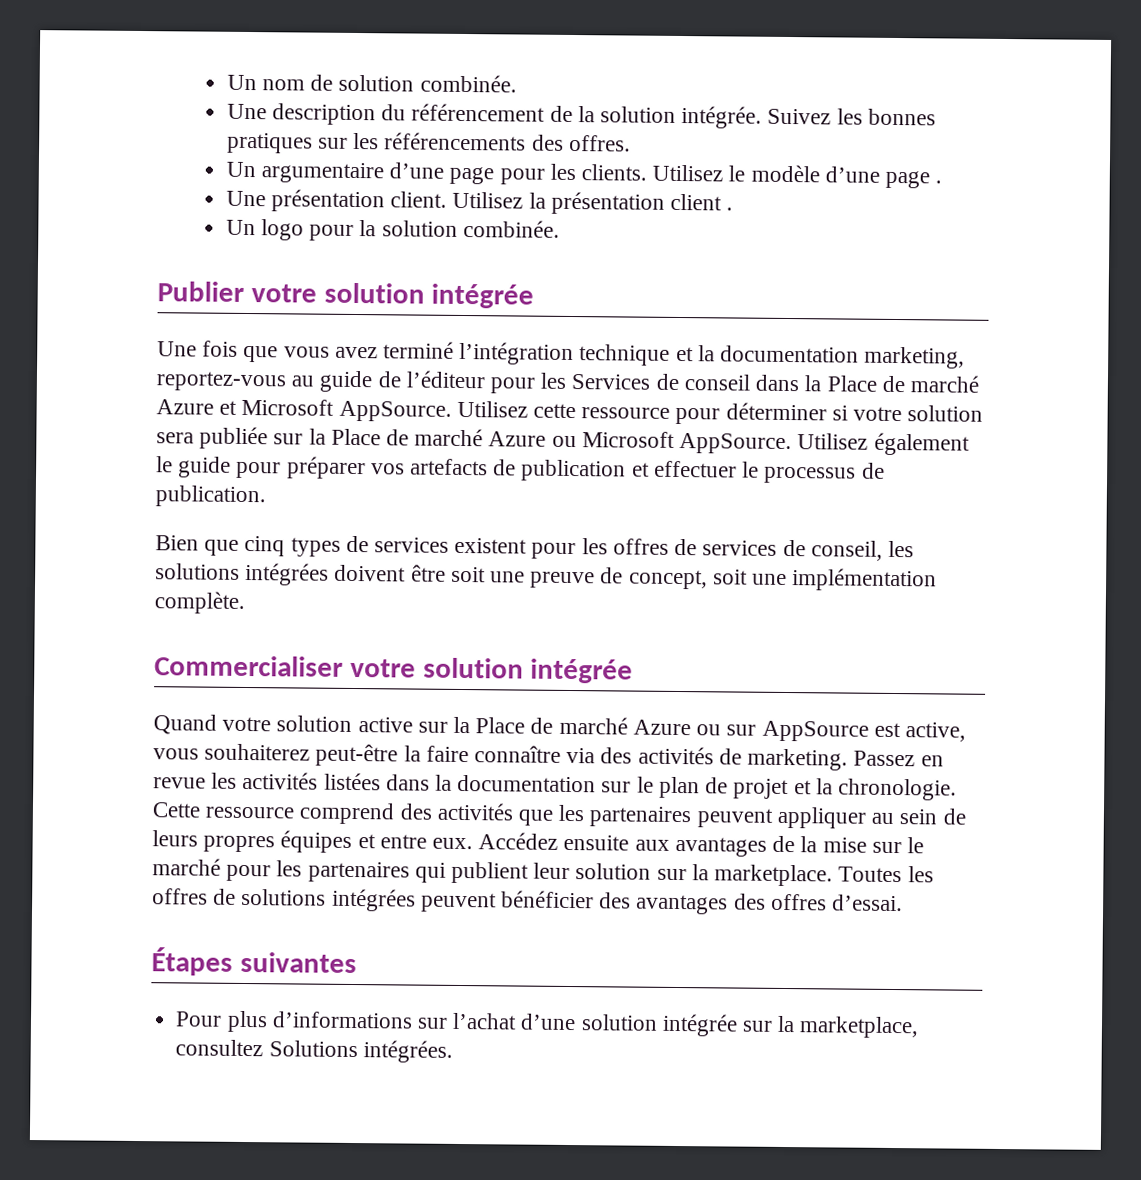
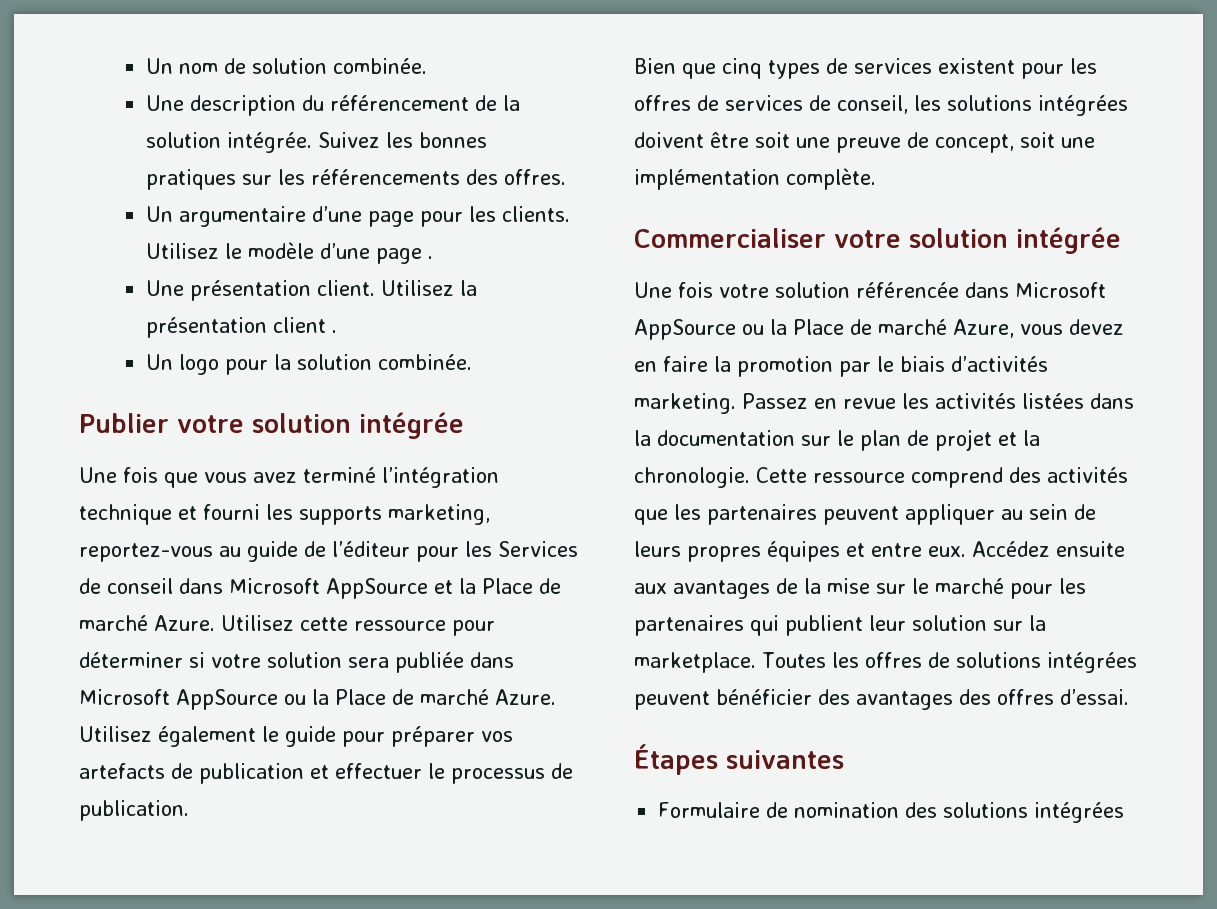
- Une fois que vous avez terminé l’intégration technique et la documentation marketing, reportez-vous au guide de l’éditeur pour les Services de conseil dans la Place de marché Azure et Microsoft AppSource.
+ Une fois que vous avez terminé l’intégration technique et fourni les supports marketing, reportez-vous au guide de l’éditeur pour les Services de conseil dans Microsoft AppSource et la Place de marché Azure.
- Utilisez cette ressource pour déterminer si votre solution sera publiée sur la Place de marché Azure ou Microsoft AppSource.
+ Utilisez cette ressource pour déterminer si votre solution sera publiée dans Microsoft AppSource ou la Place de marché Azure.
- Quand votre solution active sur la Place de marché Azure ou sur AppSource est active, vous souhaiterez peut-être la faire connaître via des activités de marketing.
+ Une fois votre solution référencée dans Microsoft AppSource ou la Place de marché Azure, vous devez en faire la promotion par le biais d’activités marketing.
- Pour plus d’informations sur l’achat d’une solution intégrée sur la marketplace, consultez Solutions intégrées.
+ Formulaire de nomination des solutions intégrées

